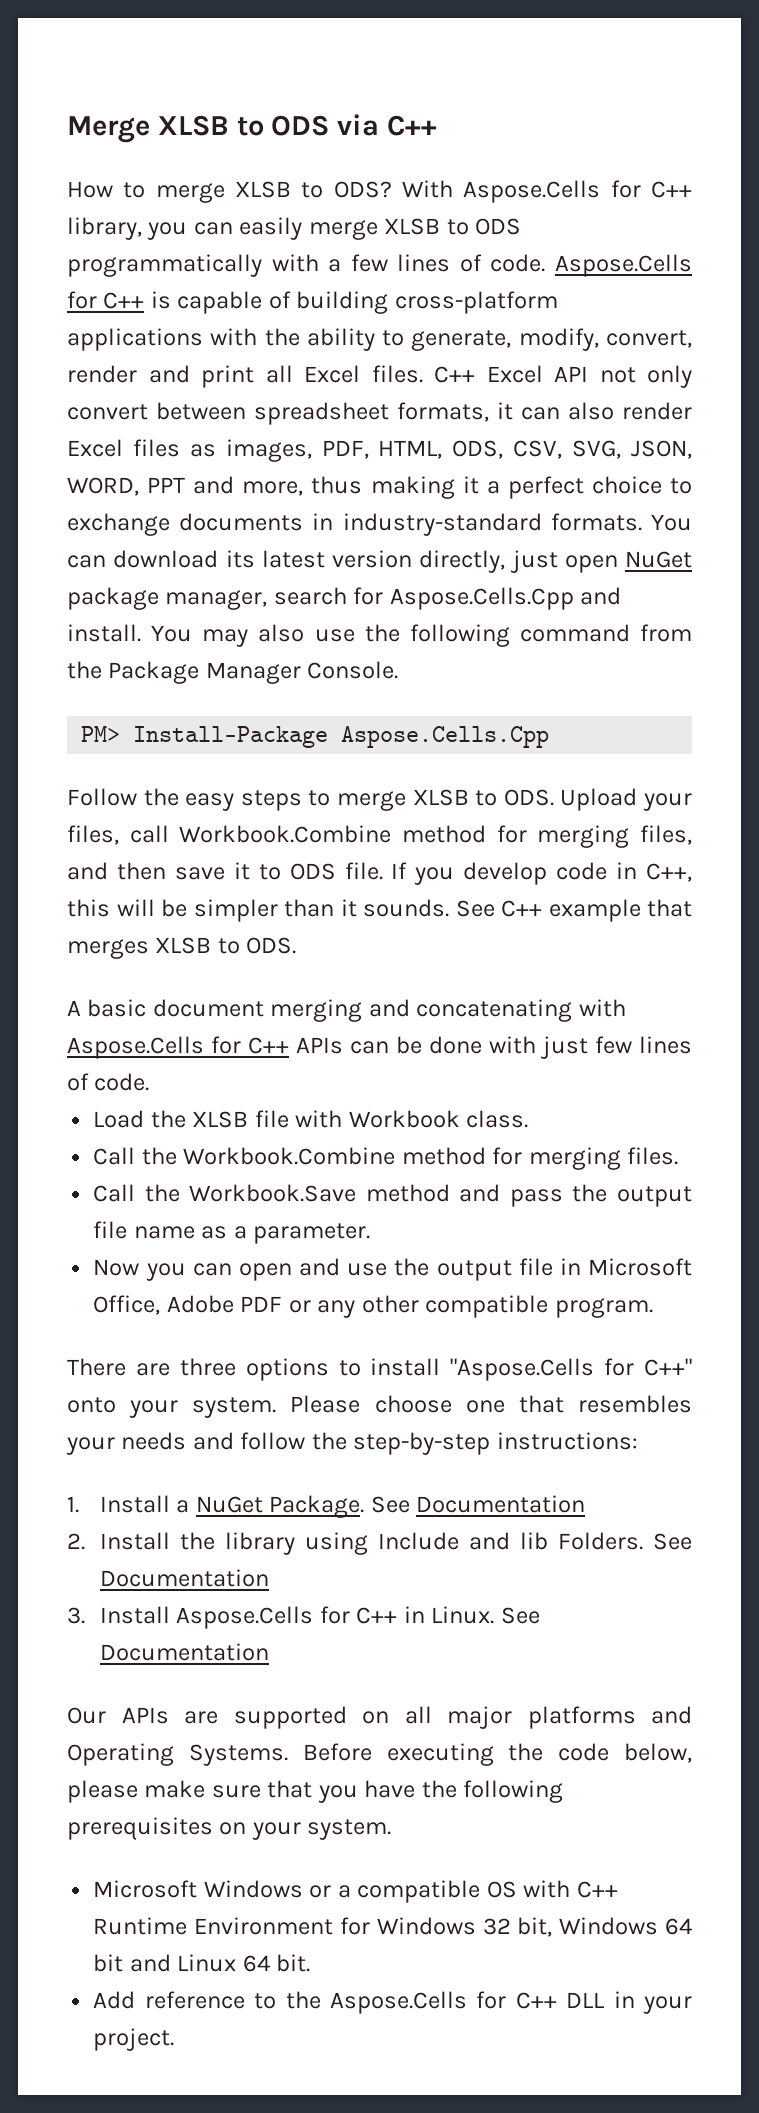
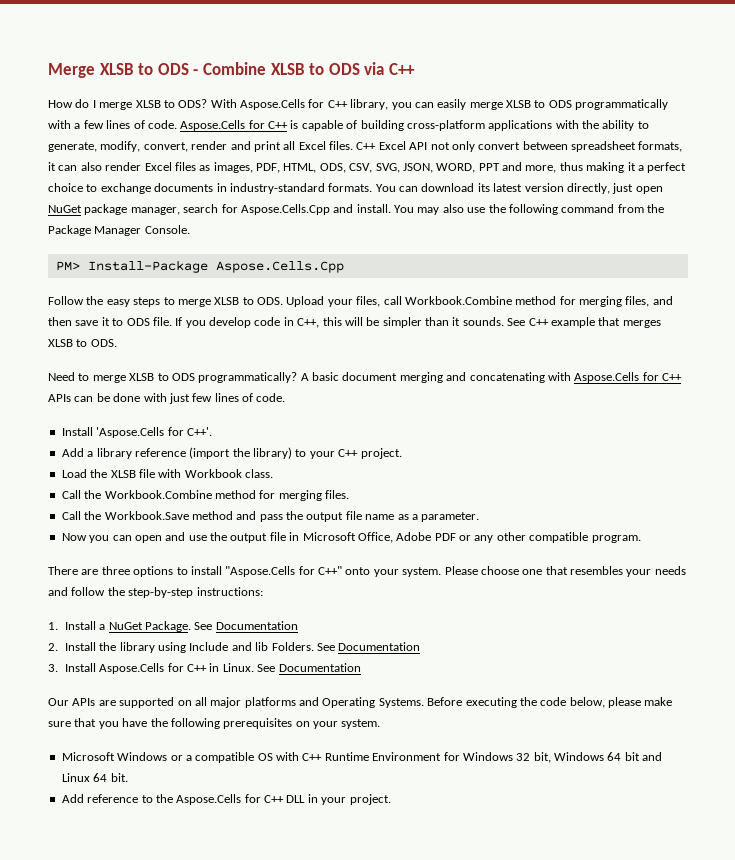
- Merge XLSB to ODS via C++
+ Merge XLSB to ODS - Combine XLSB to ODS via C++
- How to merge XLSB to ODS?
+ How do I merge XLSB to ODS?
+ Need to merge XLSB to ODS programmatically?
+ Install 'Aspose.Cells for C++'.
+ Add a library reference (import the library) to your C++ project.

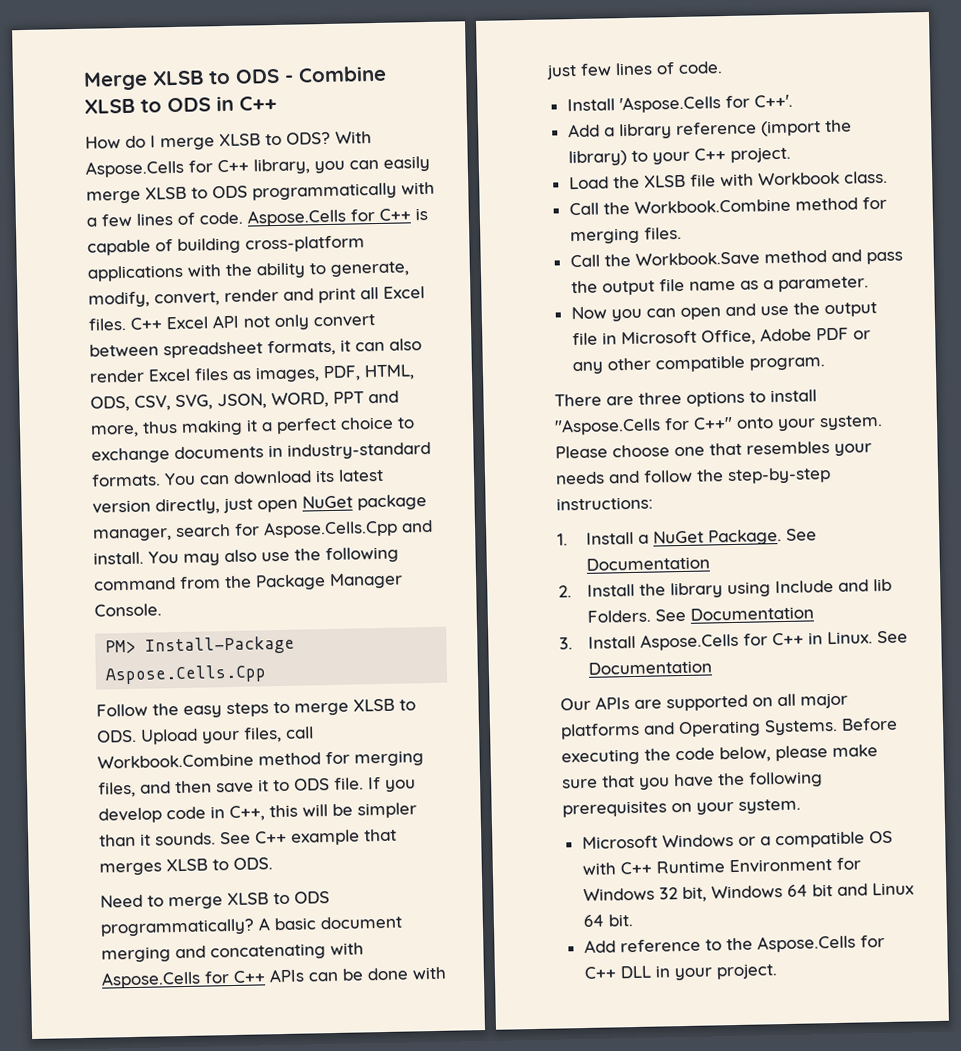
- Merge XLSB to ODS - Combine XLSB to ODS via C++
+ Merge XLSB to ODS - Combine XLSB to ODS in C++

